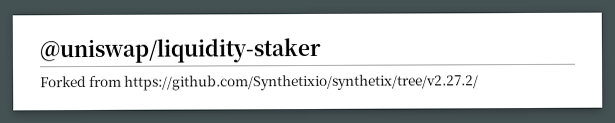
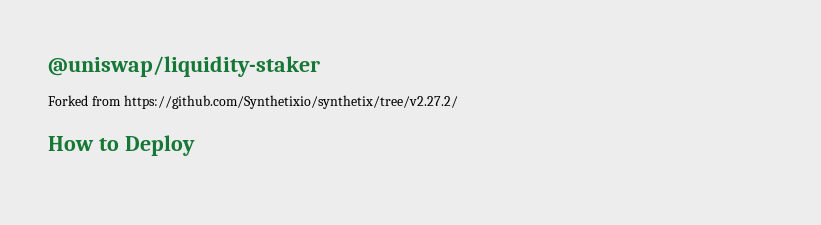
+ How to Deploy

